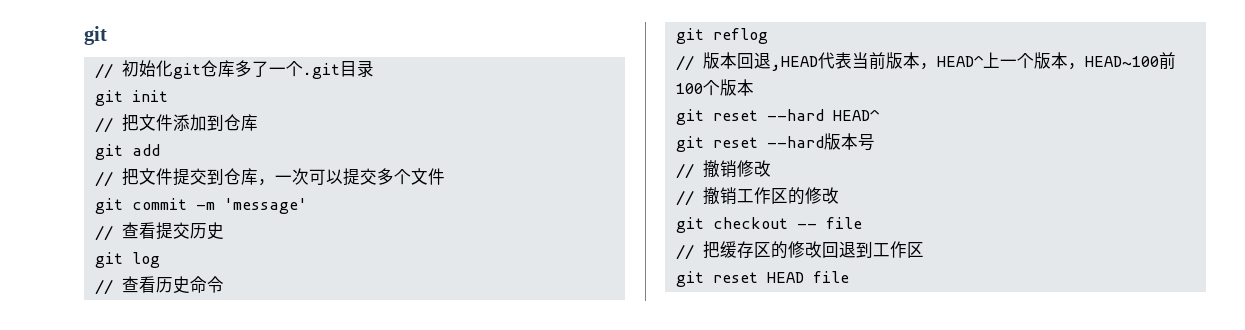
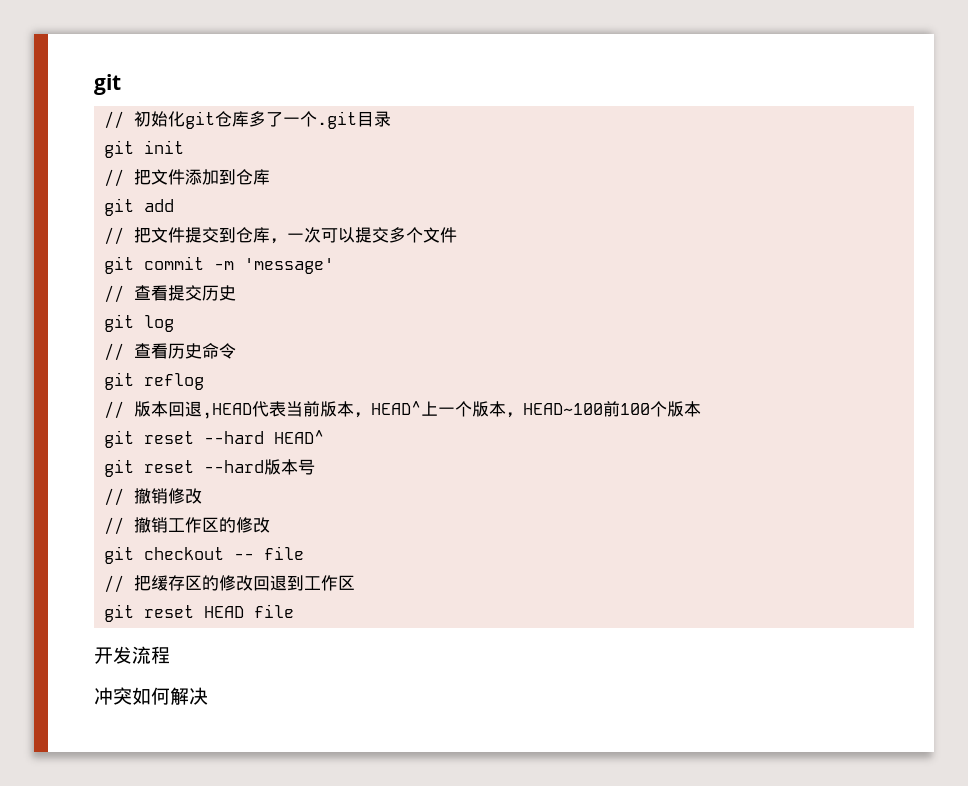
+ 开发流程
+ 冲突如何解决

